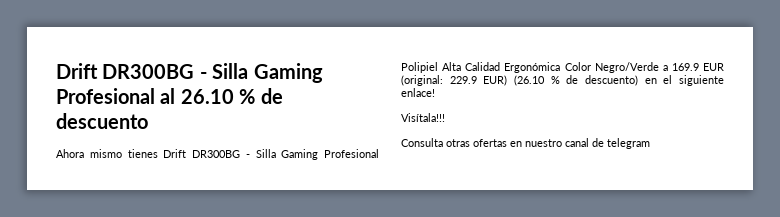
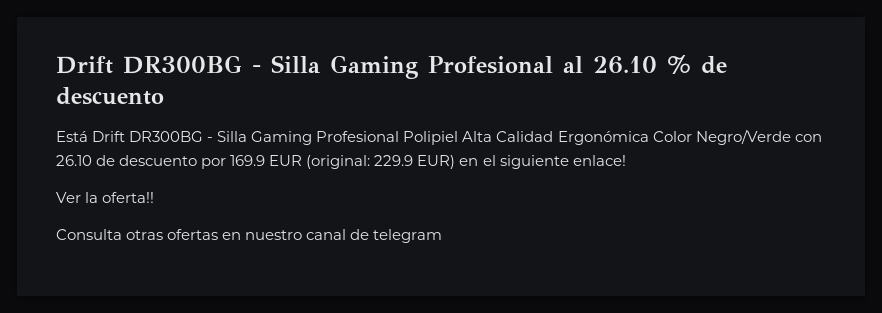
- Ahora mismo tienes Drift DR300BG - Silla Gaming Profesional Polipiel Alta Calidad Ergonómica Color Negro/Verde a 169.9 EUR (original: 229.9 EUR) (26.10 % de descuento) en el siguiente enlace!
+ Está Drift DR300BG - Silla Gaming Profesional Polipiel Alta Calidad Ergonómica Color Negro/Verde con 26.10 de descuento por 169.9 EUR (original: 229.9 EUR) en el siguiente enlace!
- Visítala!!!
+ Ver la oferta!!

